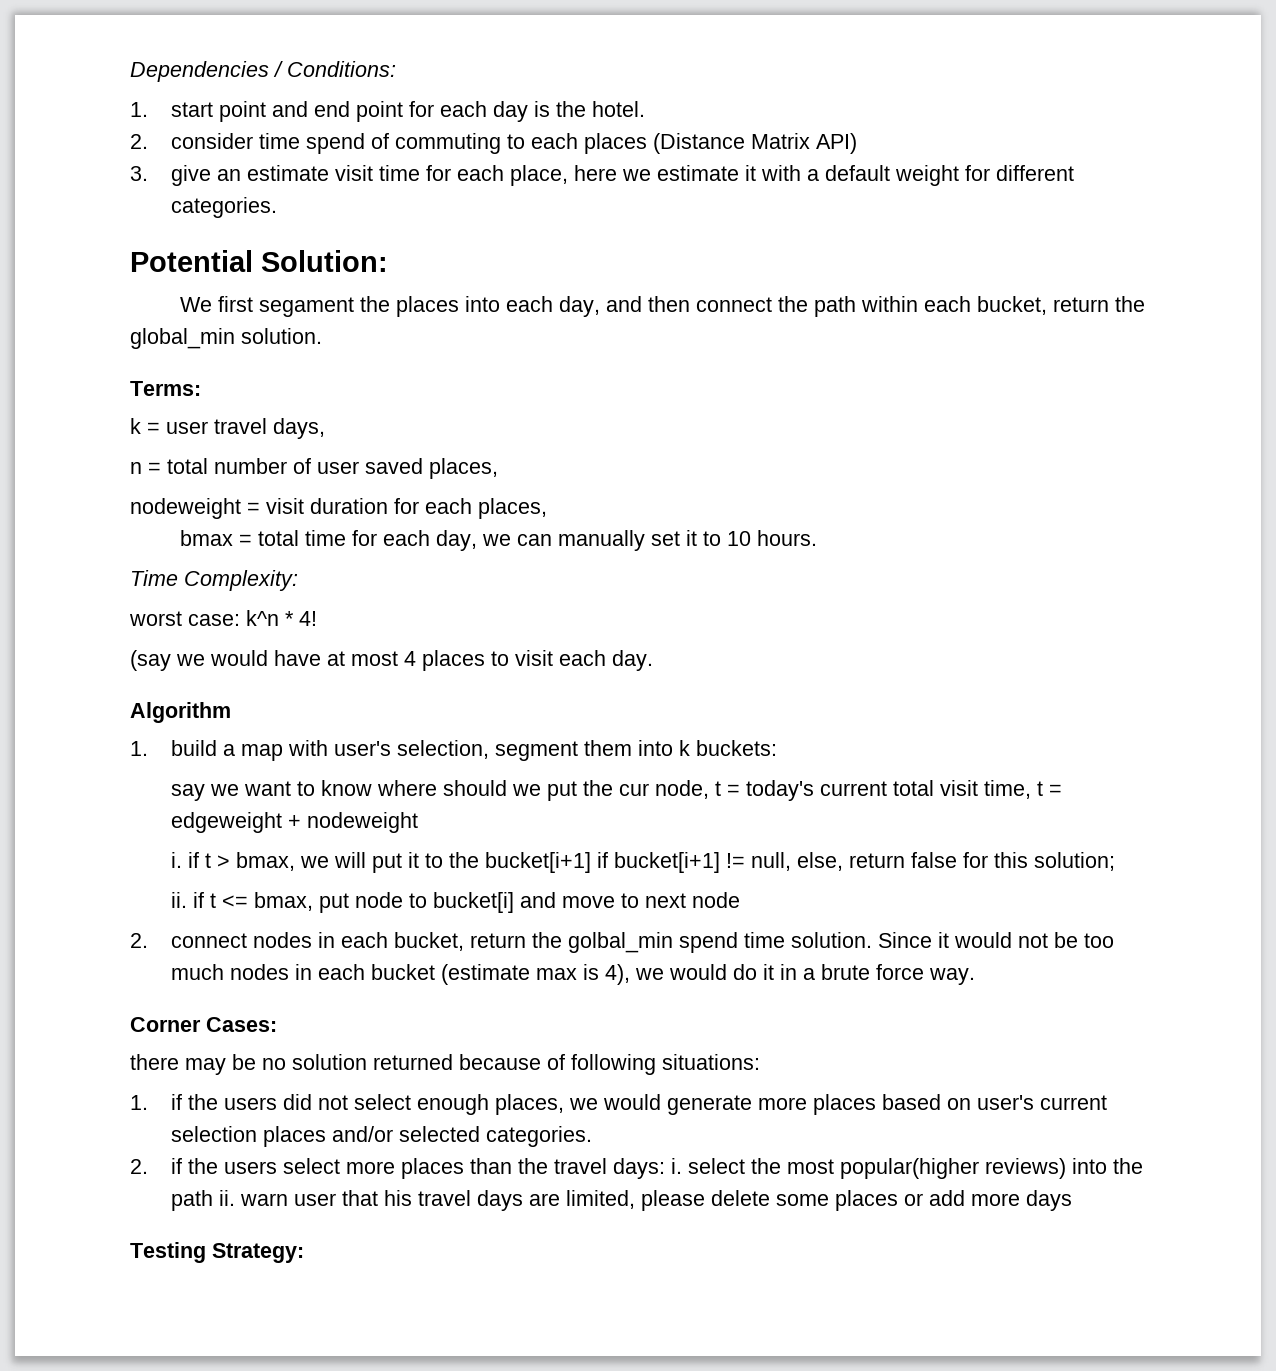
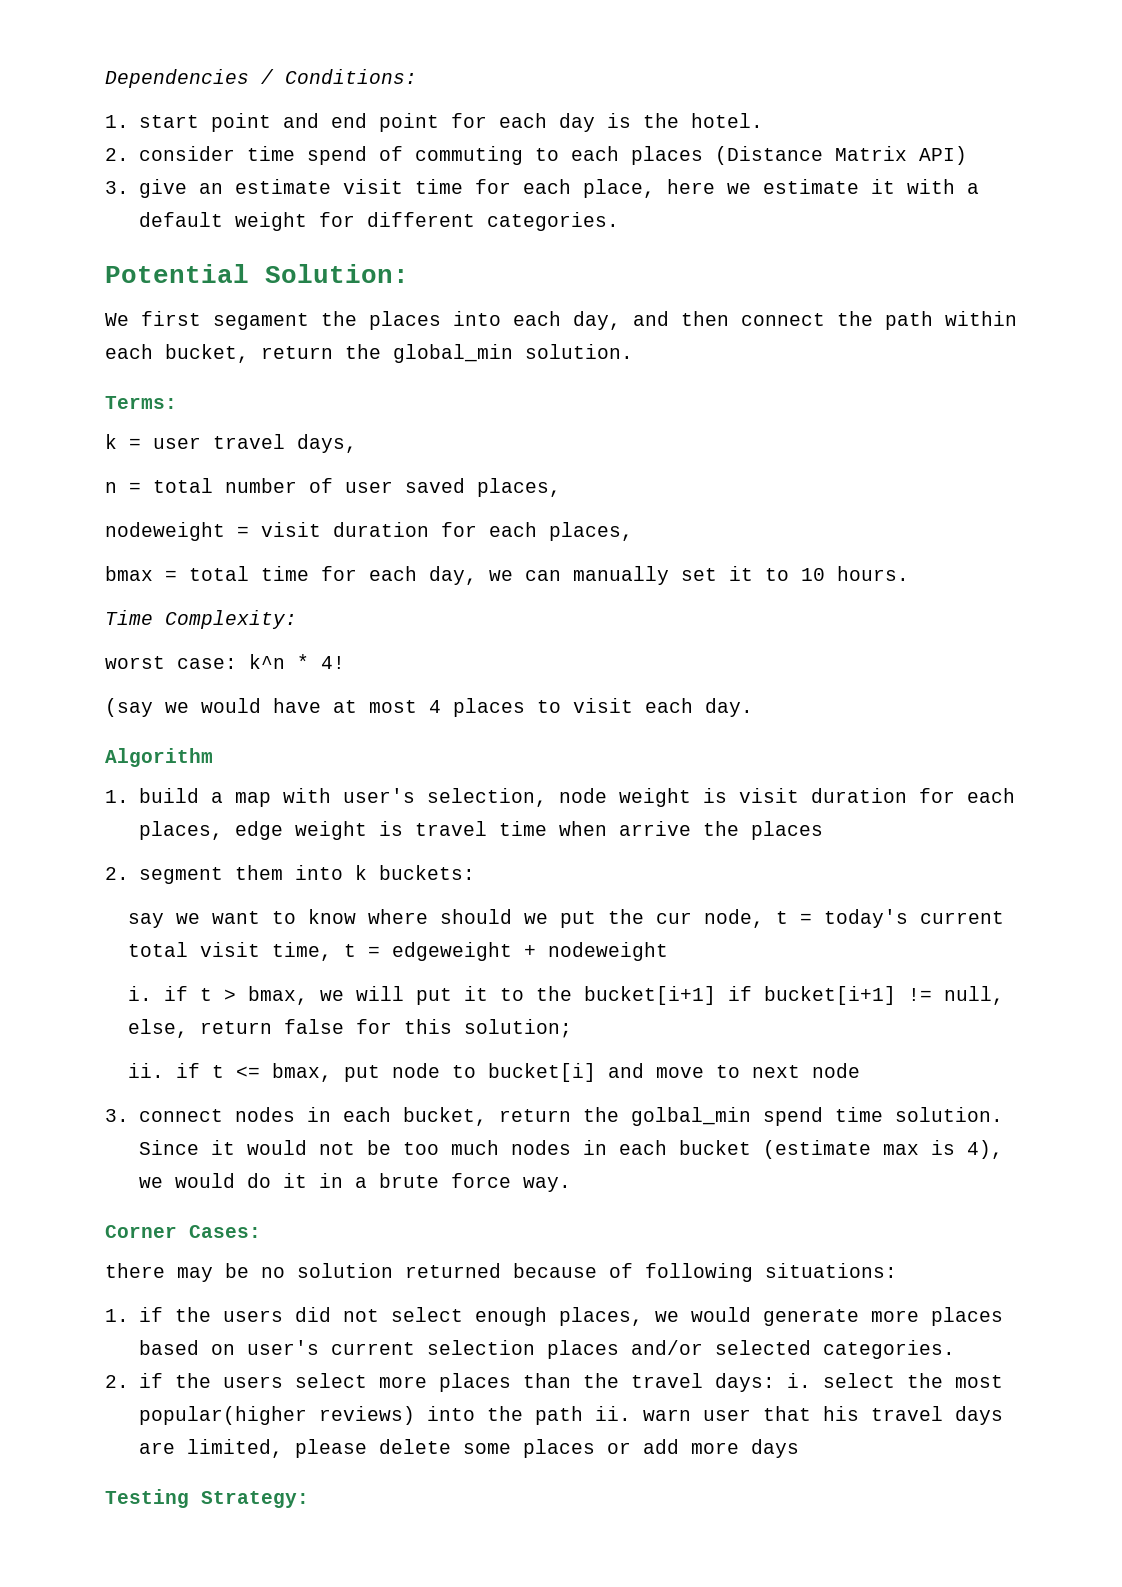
- 1. build a map with user's selection, segment them into k buckets:
+ 1. build a map with user's selection, node weight is visit duration for each places, edge weight is travel time when arrive the places
+ 2. segment them into k buckets:
- 2. connect nodes in each bucket, return the golbal_min spend time solution.
+ 3. connect nodes in each bucket, return the golbal_min spend time solution.

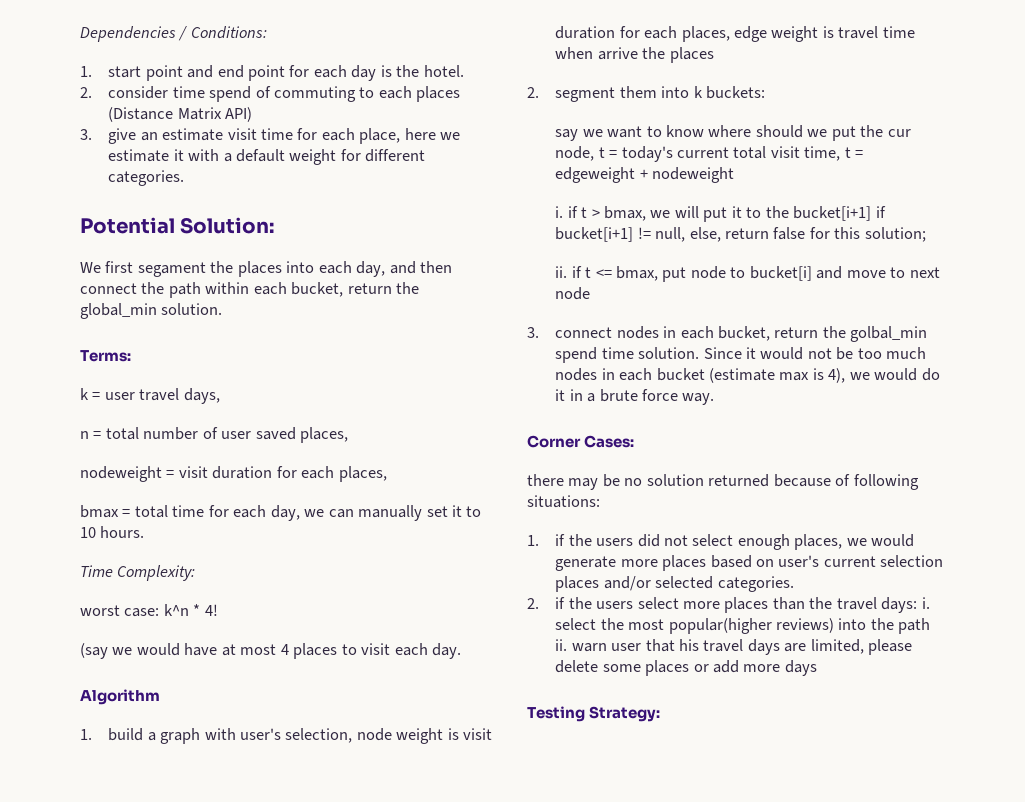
- 1. build a map with user's selection, node weight is visit duration for each places, edge weight is travel time when arrive the places
+ 1. build a graph with user's selection, node weight is visit duration for each places, edge weight is travel time when arrive the places

